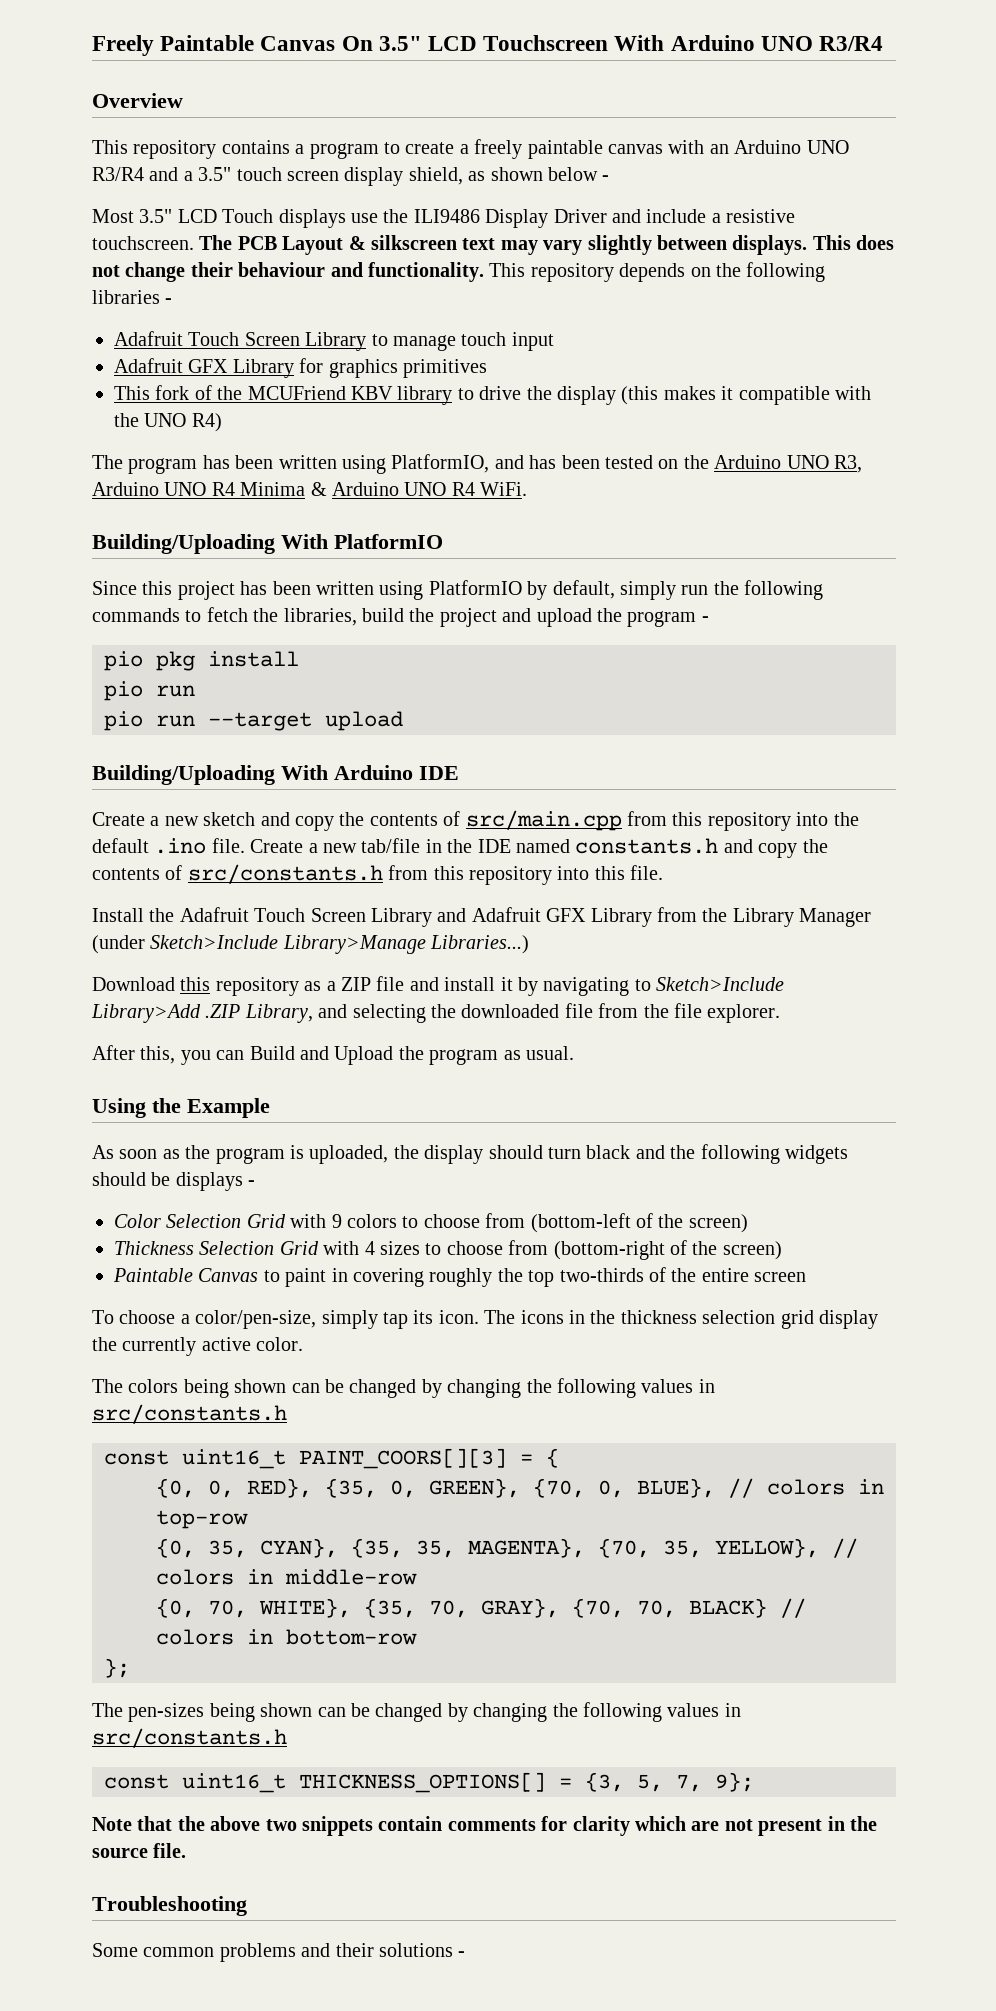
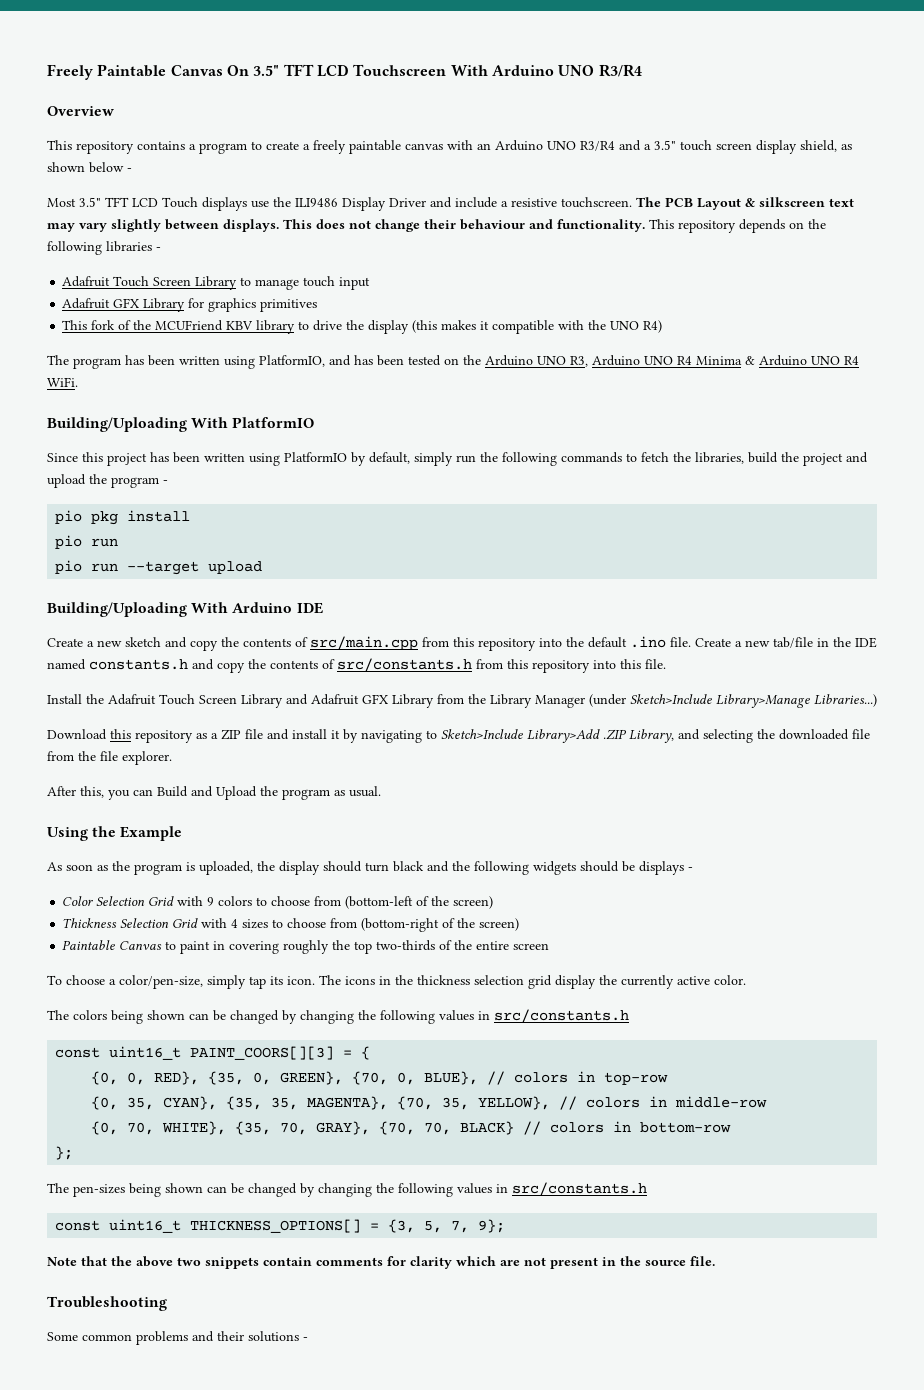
- Freely Paintable Canvas On 3.5" LCD Touchscreen With Arduino UNO R3/R4
+ Freely Paintable Canvas On 3.5" TFT LCD Touchscreen With Arduino UNO R3/R4
- Most 3.5" LCD Touch displays use the ILI9486 Display Driver and include a resistive touchscreen.
+ Most 3.5" TFT LCD Touch displays use the ILI9486 Display Driver and include a resistive touchscreen.

